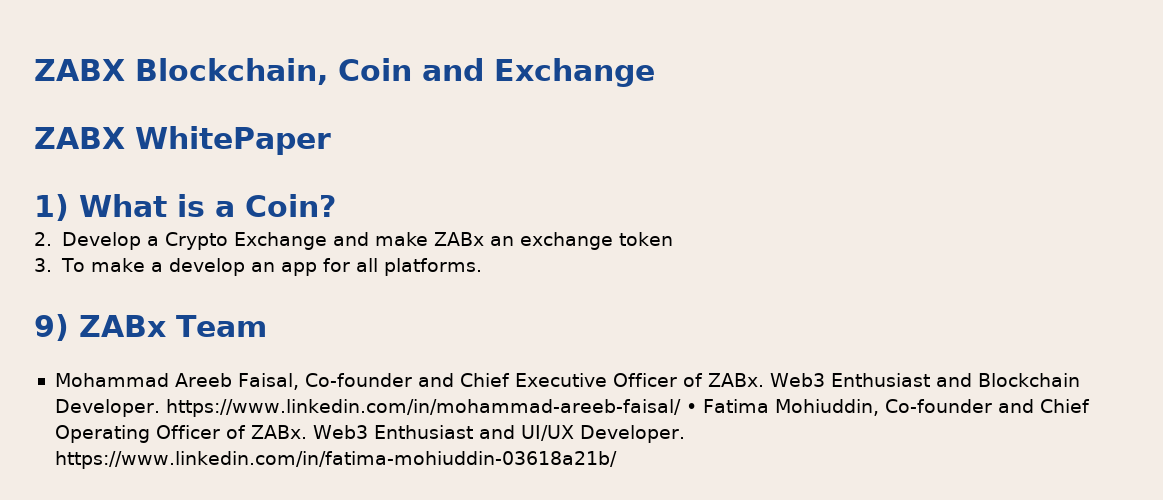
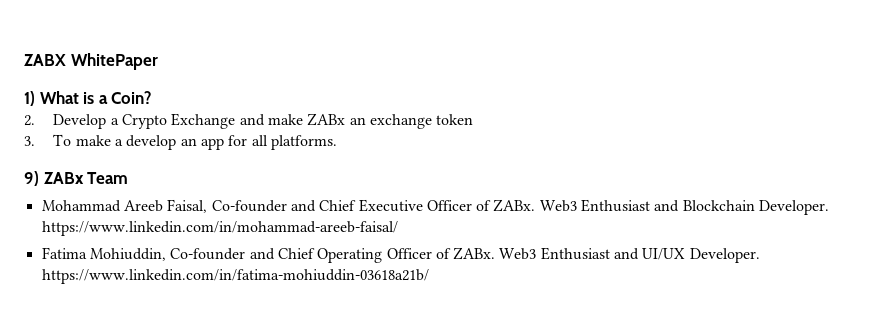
- ZABX Blockchain, Coin and Exchange
- Web3 Enthusiast and Blockchain Developer. https://www.linkedin.com/in/mohammad-areeb-faisal/ • Fatima Mohiuddin, Co-founder and Chief Operating Officer of ZABx.
+ Web3 Enthusiast and Blockchain Developer. https://www.linkedin.com/in/mohammad-areeb-faisal/
+ Fatima Mohiuddin, Co-founder and Chief Operating Officer of ZABx.

